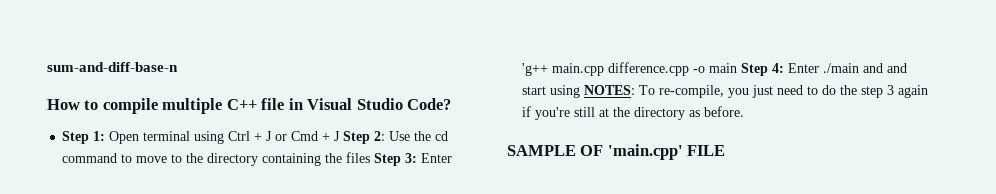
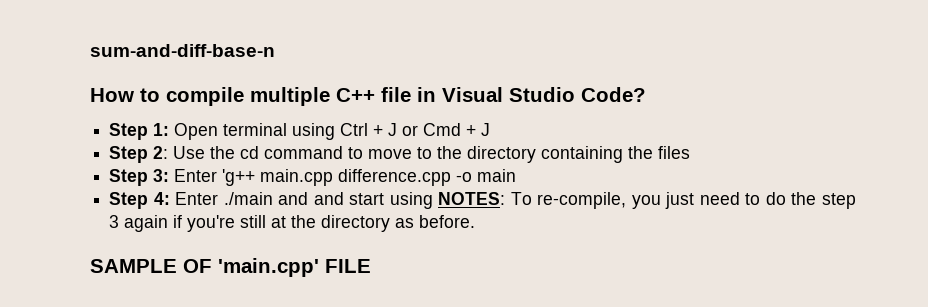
- Open terminal using Ctrl + J or Cmd + J Step 2:
+ Open terminal using Ctrl + J or Cmd + J
+ Step 2:
- Use the cd command to move to the directory containing the files Step 3:
+ Use the cd command to move to the directory containing the files
+ Step 3:
- Enter 'g++ main.cpp difference.cpp -o main Step 4:
+ Enter 'g++ main.cpp difference.cpp -o main
+ Step 4:

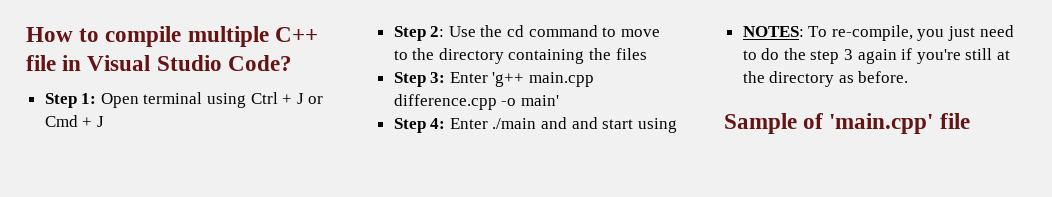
- sum-and-diff-base-n
- Step 3: Enter 'g++ main.cpp difference.cpp -o main
+ Step 3: Enter 'g++ main.cpp difference.cpp -o main'
- Step 4: Enter ./main and and start using NOTES: To re-compile, you just need to do the step 3 again if you're still at the directory as before.
+ Step 4: Enter ./main and and start using
+ NOTES: To re-compile, you just need to do the step 3 again if you're still at the directory as before.
- SAMPLE OF 'main.cpp' FILE
+ Sample of 'main.cpp' file

